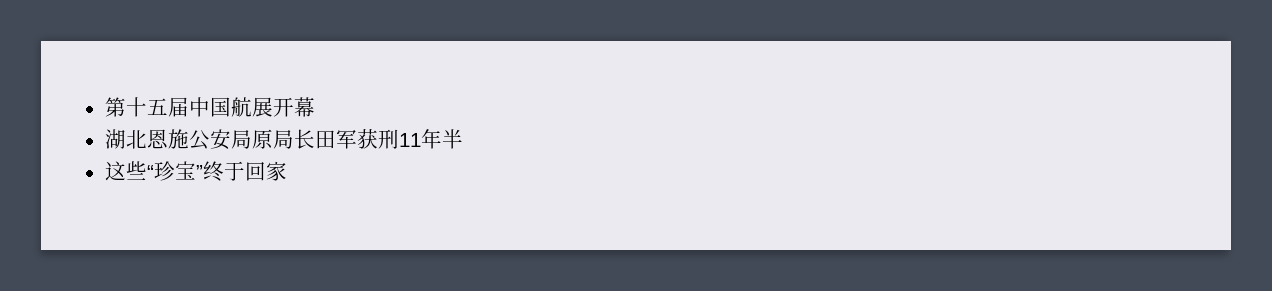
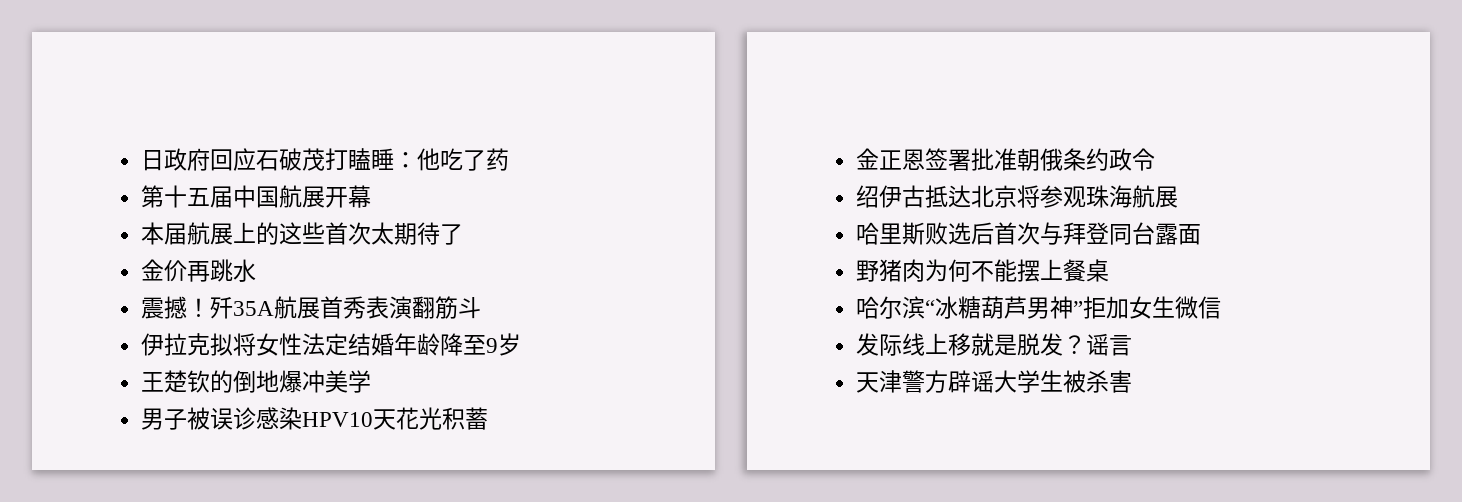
+ 日政府回应石破茂打瞌睡：他吃了药
- 湖北恩施公安局原局长田军获刑11年半
- 这些“珍宝”终于回家
+ 本届航展上的这些首次太期待了
+ 金价再跳水
+ 震撼！歼35A航展首秀表演翻筋斗
+ 伊拉克拟将女性法定结婚年龄降至9岁
+ 王楚钦的倒地爆冲美学
+ 男子被误诊感染HPV10天花光积蓄
+ 金正恩签署批准朝俄条约政令
+ 绍伊古抵达北京将参观珠海航展
+ 哈里斯败选后首次与拜登同台露面
+ 野猪肉为何不能摆上餐桌
+ 哈尔滨“冰糖葫芦男神”拒加女生微信
+ 发际线上移就是脱发？谣言
+ 天津警方辟谣大学生被杀害

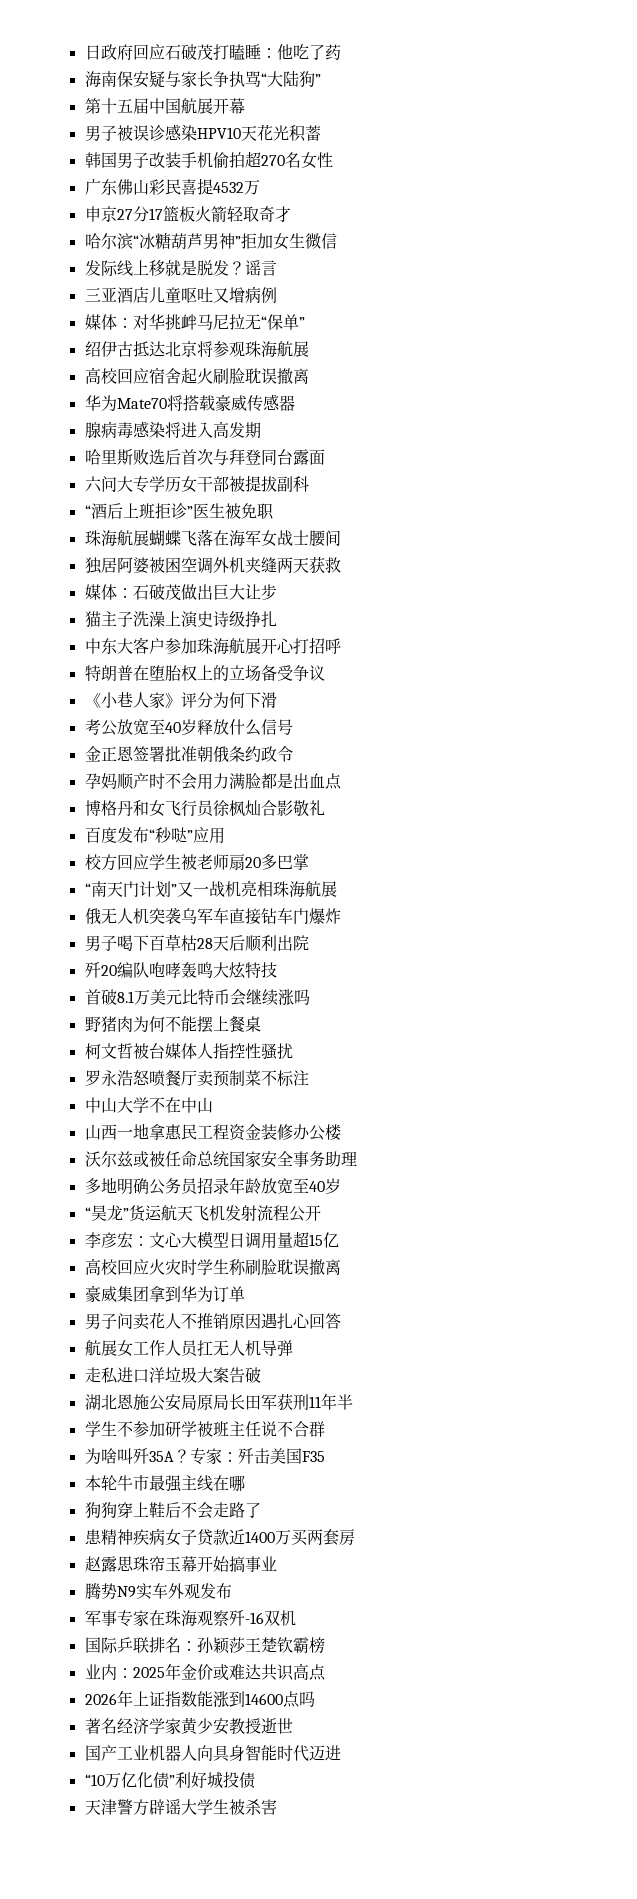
+ 海南保安疑与家长争执骂“大陆狗”
- 本届航展上的这些首次太期待了
- 金价再跳水
- 震撼！歼35A航展首秀表演翻筋斗
- 伊拉克拟将女性法定结婚年龄降至9岁
- 王楚钦的倒地爆冲美学
- 金正恩签署批准朝俄条约政令
- 绍伊古抵达北京将参观珠海航展
- 哈里斯败选后首次与拜登同台露面
- 野猪肉为何不能摆上餐桌
+ 韩国男子改装手机偷拍超270名女性
+ 广东佛山彩民喜提4532万
+ 申京27分17篮板火箭轻取奇才
+ 三亚酒店儿童呕吐又增病例
+ 媒体：对华挑衅马尼拉无“保单”
+ 绍伊古抵达北京将参观珠海航展
+ 高校回应宿舍起火刷脸耽误撤离
+ 华为Mate70将搭载豪威传感器
+ 腺病毒感染将进入高发期
+ 哈里斯败选后首次与拜登同台露面
+ 六问大专学历女干部被提拔副科
+ “酒后上班拒诊”医生被免职
+ 珠海航展蝴蝶飞落在海军女战士腰间
+ 独居阿婆被困空调外机夹缝两天获救
+ 媒体：石破茂做出巨大让步
+ 猫主子洗澡上演史诗级挣扎
+ 中东大客户参加珠海航展开心打招呼
+ 特朗普在堕胎权上的立场备受争议
+ 《小巷人家》评分为何下滑
+ 考公放宽至40岁释放什么信号
+ 金正恩签署批准朝俄条约政令
+ 孕妈顺产时不会用力满脸都是出血点
+ 博格丹和女飞行员徐枫灿合影敬礼
+ 百度发布“秒哒”应用
+ 校方回应学生被老师扇20多巴掌
+ “南天门计划”又一战机亮相珠海航展
+ 俄无人机突袭乌军车直接钻车门爆炸
+ 男子喝下百草枯28天后顺利出院
+ 歼20编队咆哮轰鸣大炫特技
+ 首破8.1万美元比特币会继续涨吗
+ 野猪肉为何不能摆上餐桌
+ 柯文哲被台媒体人指控性骚扰
+ 罗永浩怒喷餐厅卖预制菜不标注
+ 中山大学不在中山
+ 山西一地拿惠民工程资金装修办公楼
+ 沃尔兹或被任命总统国家安全事务助理
+ 多地明确公务员招录年龄放宽至40岁
+ “昊龙”货运航天飞机发射流程公开
+ 李彦宏：文心大模型日调用量超15亿
+ 高校回应火灾时学生称刷脸耽误撤离
+ 豪威集团拿到华为订单
+ 男子问卖花人不推销原因遇扎心回答
+ 航展女工作人员扛无人机导弹
+ 走私进口洋垃圾大案告破
+ 湖北恩施公安局原局长田军获刑11年半
+ 学生不参加研学被班主任说不合群
+ 为啥叫歼35A？专家：歼击美国F35
+ 本轮牛市最强主线在哪
+ 狗狗穿上鞋后不会走路了
+ 患精神疾病女子贷款近1400万买两套房
+ 赵露思珠帘玉幕开始搞事业
+ 腾势N9实车外观发布
+ 军事专家在珠海观察歼-16双机
+ 国际乒联排名：孙颖莎王楚钦霸榜
+ 业内：2025年金价或难达共识高点
+ 2026年上证指数能涨到14600点吗
+ 著名经济学家黄少安教授逝世
+ 国产工业机器人向具身智能时代迈进
+ “10万亿化债”利好城投债

